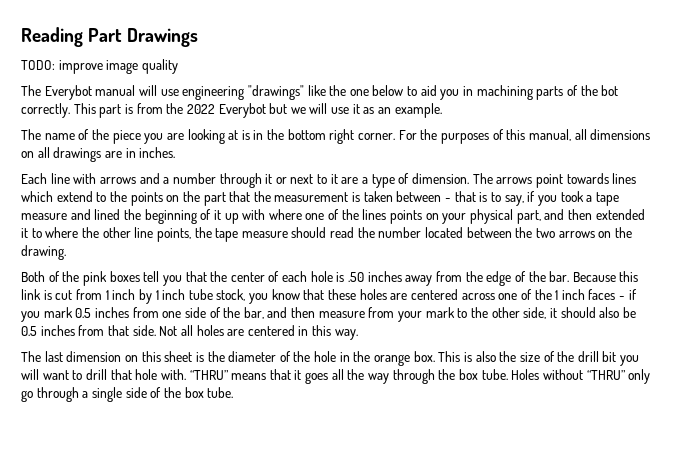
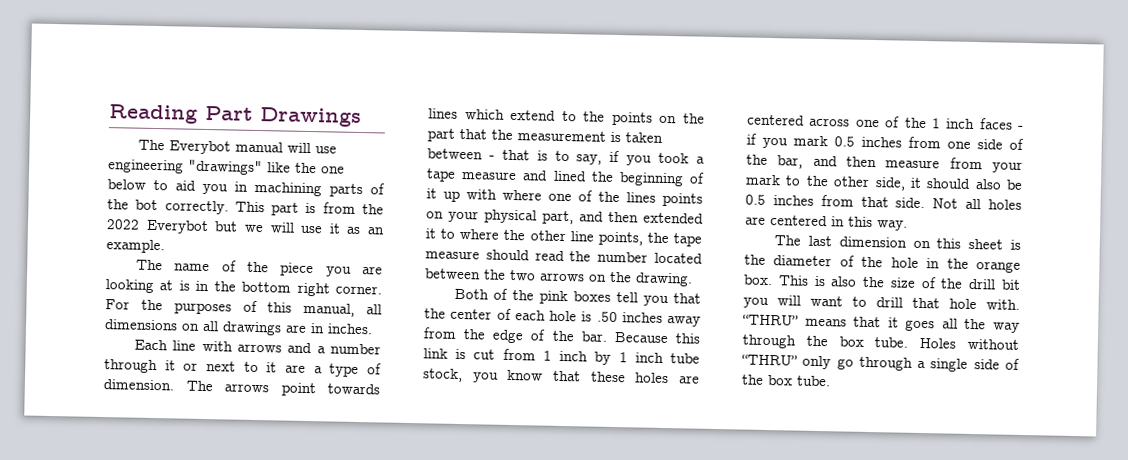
- TODO: improve image quality

